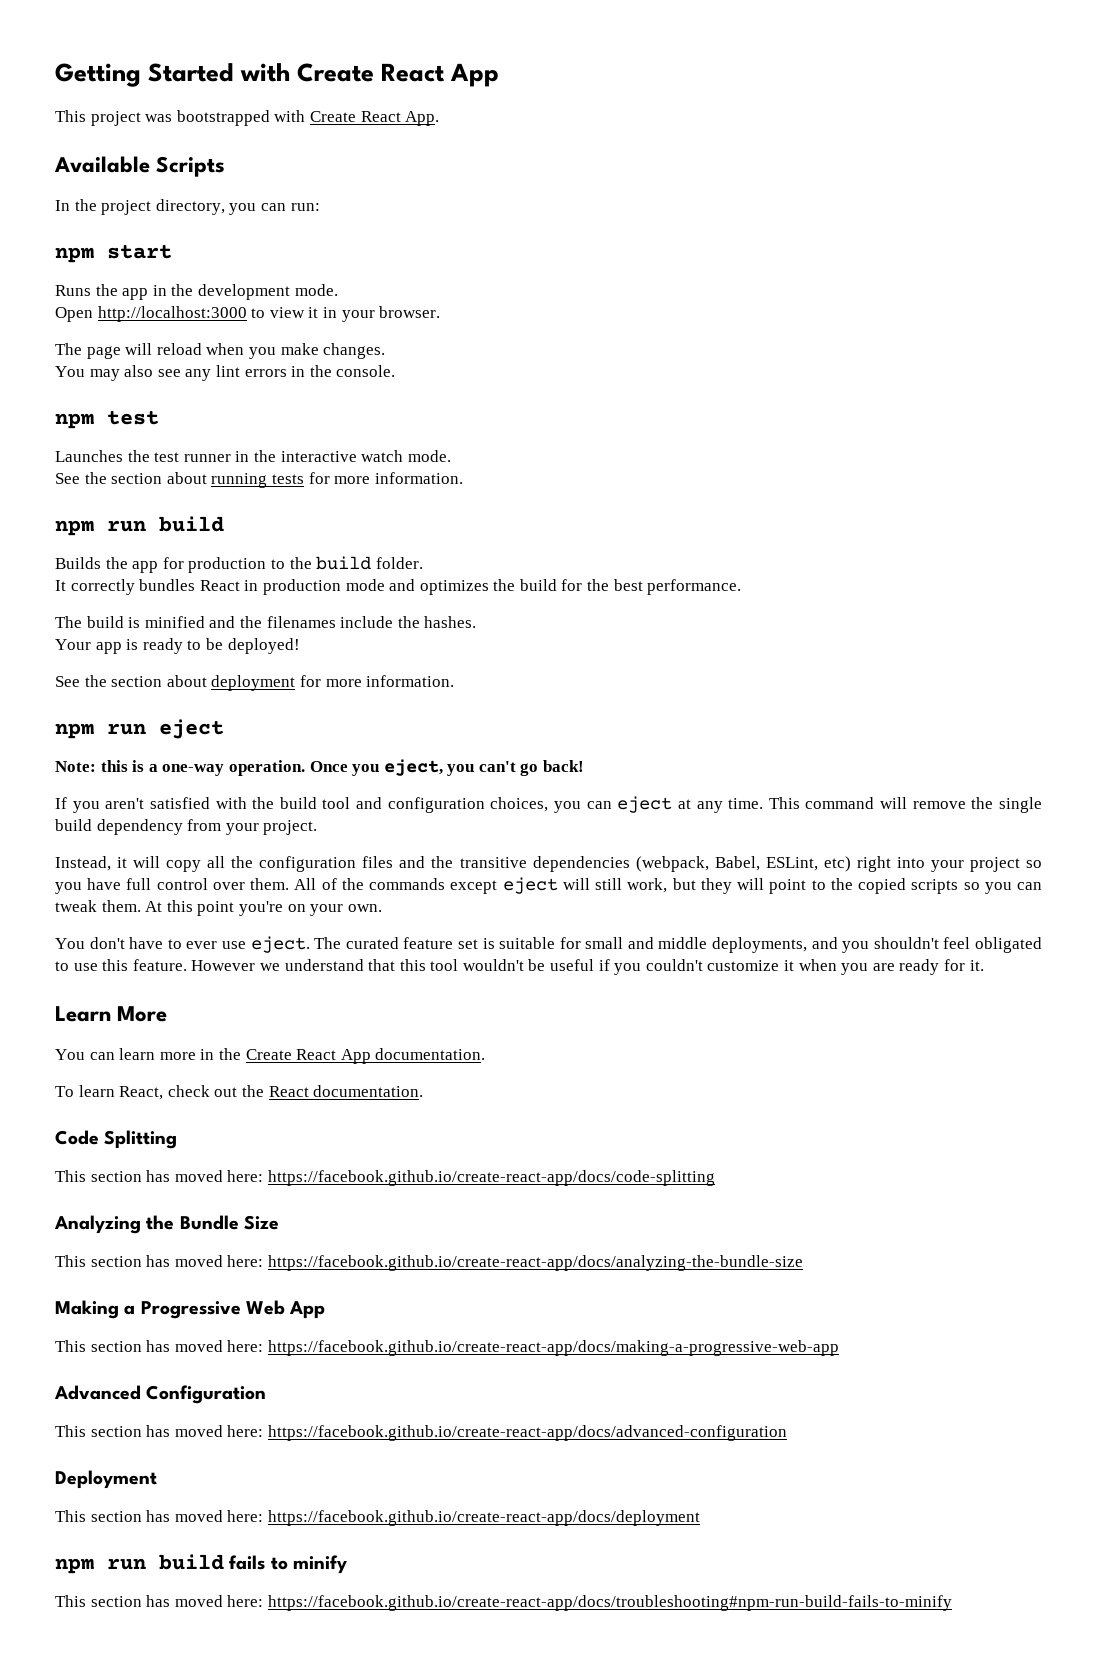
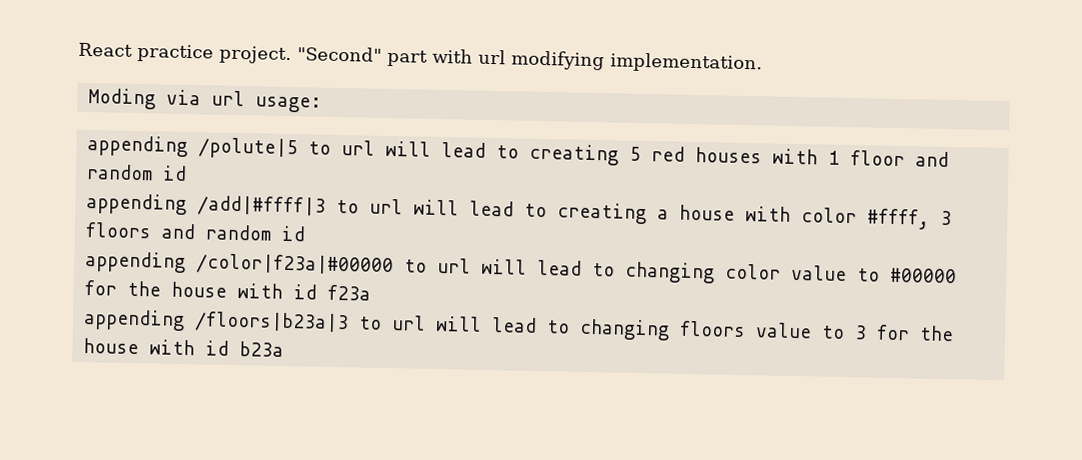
- Getting Started with Create React App
- This project was bootstrapped with Create React App.
- Available Scripts
- In the project directory, you can run:
- npm start
- Runs the app in the development mode.
- Open http://localhost:3000 to view it in your browser.
- The page will reload when you make changes.
- You may also see any lint errors in the console.
- npm test
- Launches the test runner in the interactive watch mode.
- See the section about running tests for more information.
- npm run build
- Builds the app for production to the build folder.
- It correctly bundles React in production mode and optimizes the build for the best performance.
- The build is minified and the filenames include the hashes.
- Your app is ready to be deployed!
- See the section about deployment for more information.
- npm run eject
- Note: this is a one-way operation. Once you eject, you can't go back!
- If you aren't satisfied with the build tool and configuration choices, you can eject at any time. This command will remove the single build dependency from your project.
- Instead, it will copy all the configuration files and the transitive dependencies (webpack, Babel, ESLint, etc) right into your project so you have full control over them. All of the commands except eject will still work, but they will point to the copied scripts so you can tweak them. At this point you're on your own.
- You don't have to ever use eject. The curated feature set is suitable for small and middle deployments, and you shouldn't feel obligated to use this feature. However we understand that this tool wouldn't be useful if you couldn't customize it when you are ready for it.
- Learn More
- You can learn more in the Create React App documentation.
- To learn React, check out the React documentation.
- Code Splitting
- This section has moved here: https://facebook.github.io/create-react-app/docs/code-splitting
- Analyzing the Bundle Size
- This section has moved here: https://facebook.github.io/create-react-app/docs/analyzing-the-bundle-size
- Making a Progressive Web App
- This section has moved here: https://facebook.github.io/create-react-app/docs/making-a-progressive-web-app
- Advanced Configuration
- This section has moved here: https://facebook.github.io/create-react-app/docs/advanced-configuration
- Deployment
- This section has moved here: https://facebook.github.io/create-react-app/docs/deployment
- npm run build fails to minify
- This section has moved here: https://facebook.github.io/create-react-app/docs/troubleshooting#npm-run-build-fails-to-minify
+ React practice project. "Second" part with url modifying implementation.
+ Moding via url usage:
+ appending /polute|5 to url will lead to creating 5 red houses with 1 floor and random id
+ appending /add|#ffff|3 to url will lead to creating a house with color #ffff, 3 floors and random id
+ appending /color|f23a|#00000 to url will lead to changing color value to #00000 for the house with id f23a
+ appending /floors|b23a|3 to url will lead to changing floors value to 3 for the house with id b23a

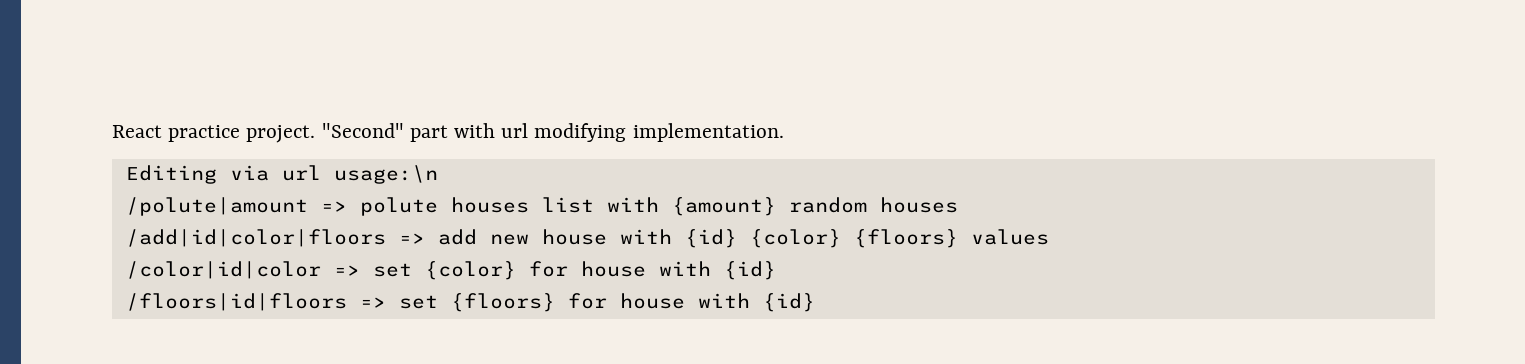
- Moding via url usage:
- appending /polute|5 to url will lead to creating 5 red houses with 1 floor and random id
- appending /add|#ffff|3 to url will lead to creating a house with color #ffff, 3 floors and random id
- appending /color|f23a|#00000 to url will lead to changing color value to #00000 for the house with id f23a
- appending /floors|b23a|3 to url will lead to changing floors value to 3 for the house with id b23a
+ Editing via url usage:\n
+ /polute|amount => polute houses list with {amount} random houses
+ /add|id|color|floors => add new house with {id} {color} {floors} values
+ /color|id|color => set {color} for house with {id}
+ /floors|id|floors => set {floors} for house with {id}

